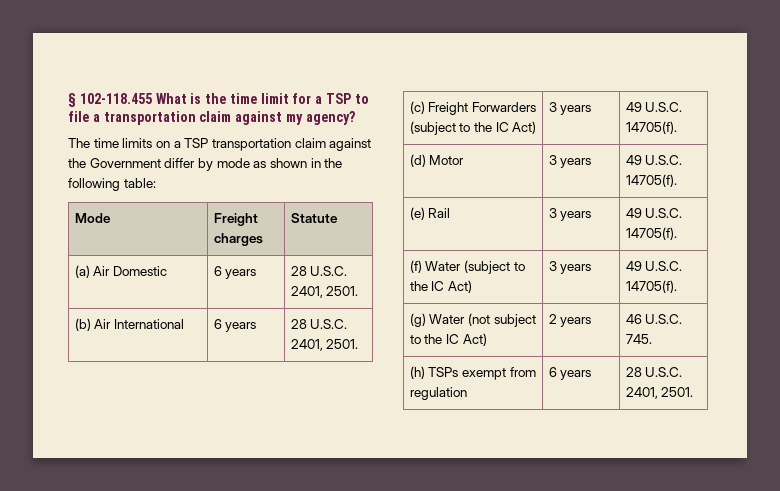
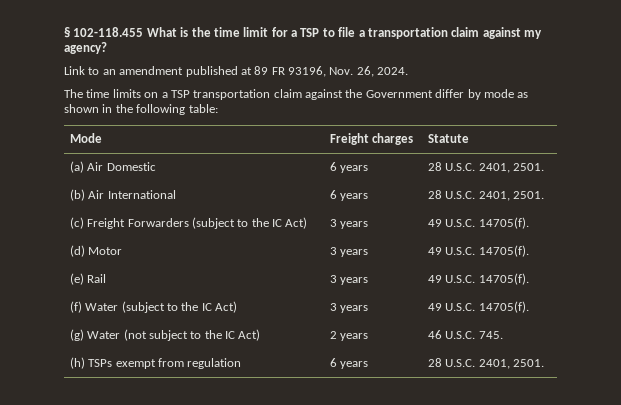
+ Link to an amendment published at 89 FR 93196, Nov. 26, 2024.

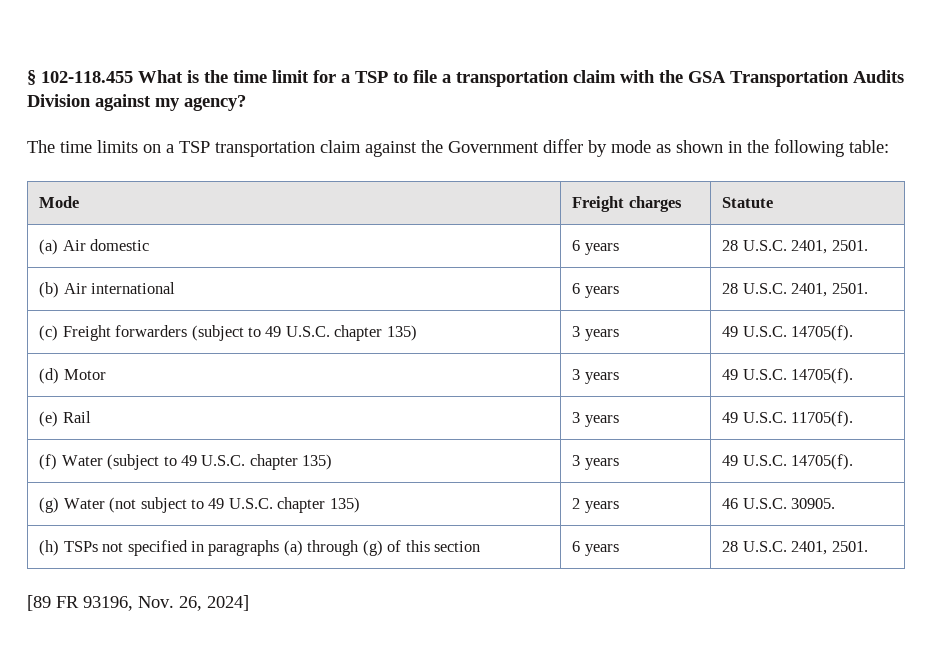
- § 102-118.455 What is the time limit for a TSP to file a transportation claim against my agency?
- Link to an amendment published at 89 FR 93196, Nov. 26, 2024.
+ § 102-118.455 What is the time limit for a TSP to file a transportation claim with the GSA Transportation Audits Division against my agency?
- (a) Air Domestic | 6 years | 28 U.S.C. 2401, 2501.
+ (a) Air domestic | 6 years | 28 U.S.C. 2401, 2501.
- (b) Air International | 6 years | 28 U.S.C. 2401, 2501.
+ (b) Air international | 6 years | 28 U.S.C. 2401, 2501.
- (c) Freight Forwarders (subject to the IC Act) | 3 years | 49 U.S.C. 14705(f).
+ (c) Freight forwarders (subject to 49 U.S.C. chapter 135) | 3 years | 49 U.S.C. 14705(f).
- (e) Rail | 3 years | 49 U.S.C. 14705(f).
+ (e) Rail | 3 years | 49 U.S.C. 11705(f).
- (f) Water (subject to the IC Act) | 3 years | 49 U.S.C. 14705(f).
+ (f) Water (subject to 49 U.S.C. chapter 135) | 3 years | 49 U.S.C. 14705(f).
- (g) Water (not subject to the IC Act) | 2 years | 46 U.S.C. 745.
+ (g) Water (not subject to 49 U.S.C. chapter 135) | 2 years | 46 U.S.C. 30905.
- (h) TSPs exempt from regulation | 6 years | 28 U.S.C. 2401, 2501.
+ (h) TSPs not specified in paragraphs (a) through (g) of this section | 6 years | 28 U.S.C. 2401, 2501.
+ [89 FR 93196, Nov. 26, 2024]

